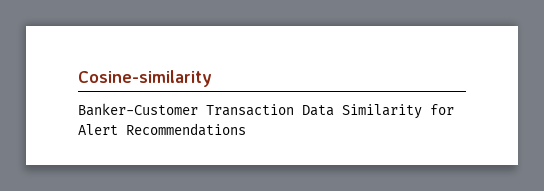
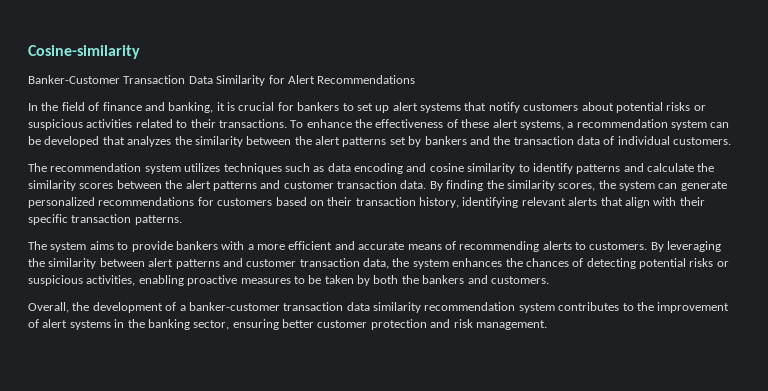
+ In the field of finance and banking, it is crucial for bankers to set up alert systems that notify customers about potential risks or suspicious activities related to their transactions. To enhance the effectiveness of these alert systems, a recommendation system can be developed that analyzes the similarity between the alert patterns set by bankers and the transaction data of individual customers.
+ The recommendation system utilizes techniques such as data encoding and cosine similarity to identify patterns and calculate the similarity scores between the alert patterns and customer transaction data. By finding the similarity scores, the system can generate personalized recommendations for customers based on their transaction history, identifying relevant alerts that align with their specific transaction patterns.
+ The system aims to provide bankers with a more efficient and accurate means of recommending alerts to customers. By leveraging the similarity between alert patterns and customer transaction data, the system enhances the chances of detecting potential risks or suspicious activities, enabling proactive measures to be taken by both the bankers and customers.
+ Overall, the development of a banker-customer transaction data similarity recommendation system contributes to the improvement of alert systems in the banking sector, ensuring better customer protection and risk management.

